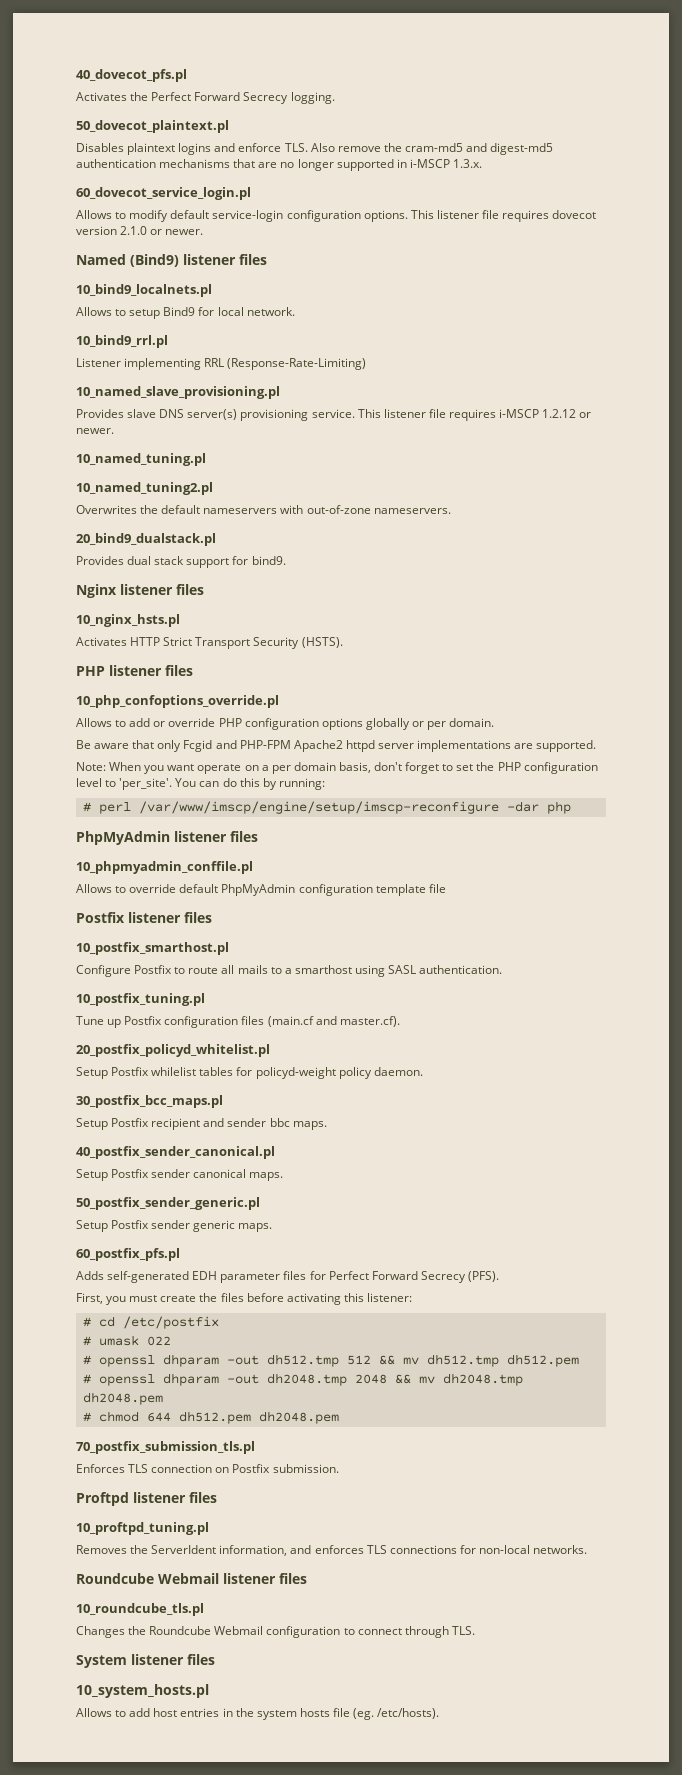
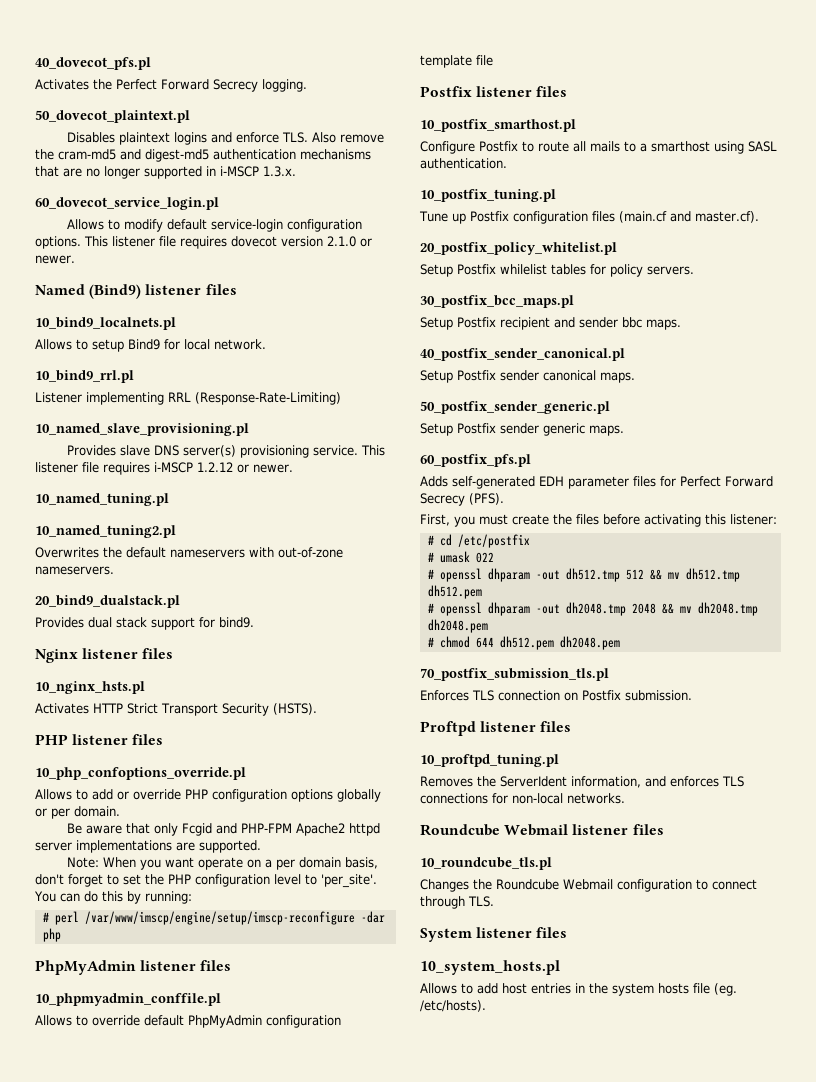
- 20_postfix_policyd_whitelist.pl
+ 20_postfix_policy_whitelist.pl
- Setup Postfix whilelist tables for policyd-weight policy daemon.
+ Setup Postfix whilelist tables for policy servers.

